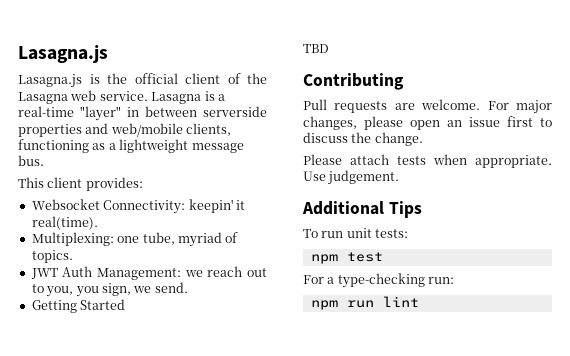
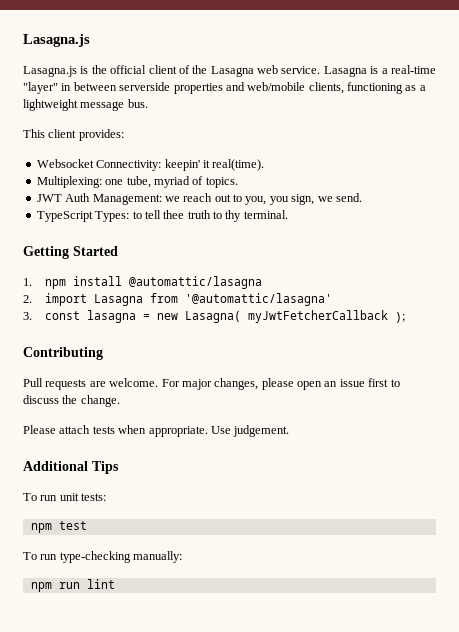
+ TypeScript Types: to tell thee truth to thy terminal.
  Getting Started
- TBD
+ 1. npm install @automattic/lasagna
+ 2. import Lasagna from '@automattic/lasagna'
+ 3. const lasagna = new Lasagna( myJwtFetcherCallback );
- For a type-checking run:
+ To run type-checking manually:

